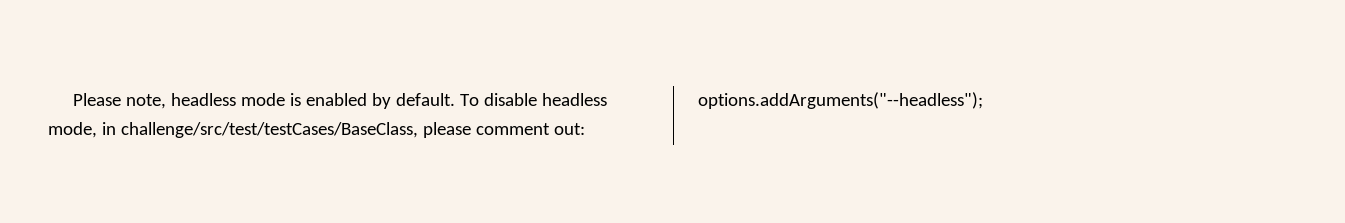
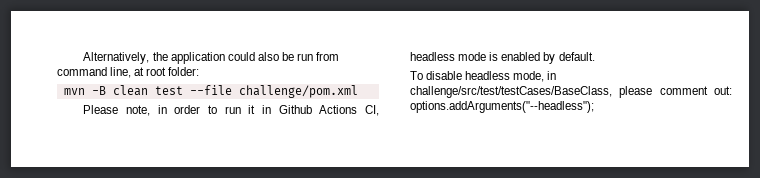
- Please note, headless mode is enabled by default. To disable headless mode, in challenge/src/test/testCases/BaseClass, please comment out: options.addArguments("--headless");
+ Alternatively, the application could also be run from command line, at root folder:
+ mvn -B clean test --file challenge/pom.xml
+ Please note, in order to run it in Github Actions CI, headless mode is enabled by default.
+ To disable headless mode, in challenge/src/test/testCases/BaseClass, please comment out: options.addArguments("--headless");

